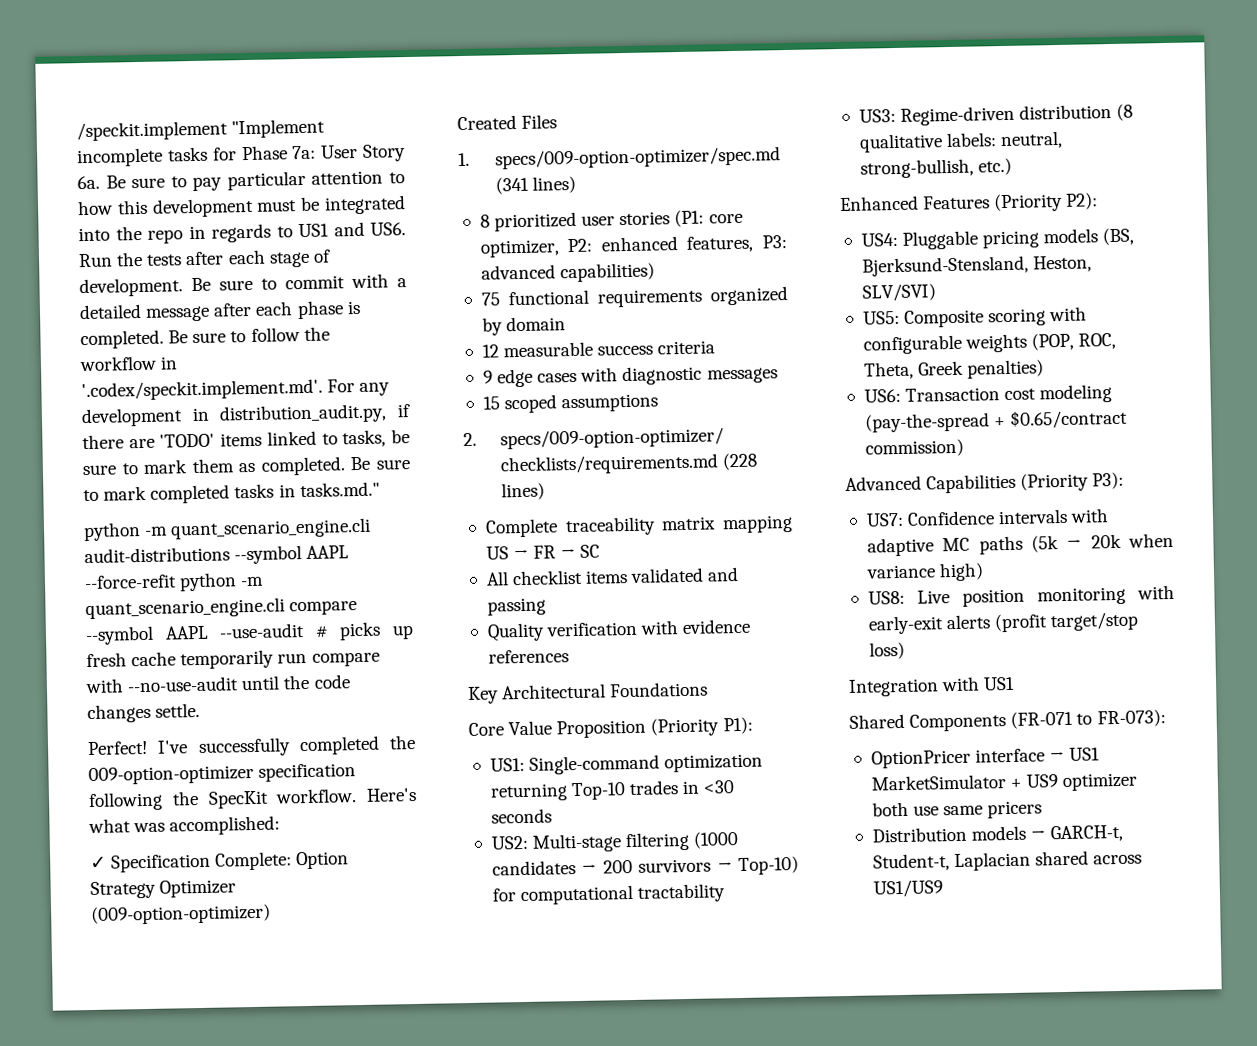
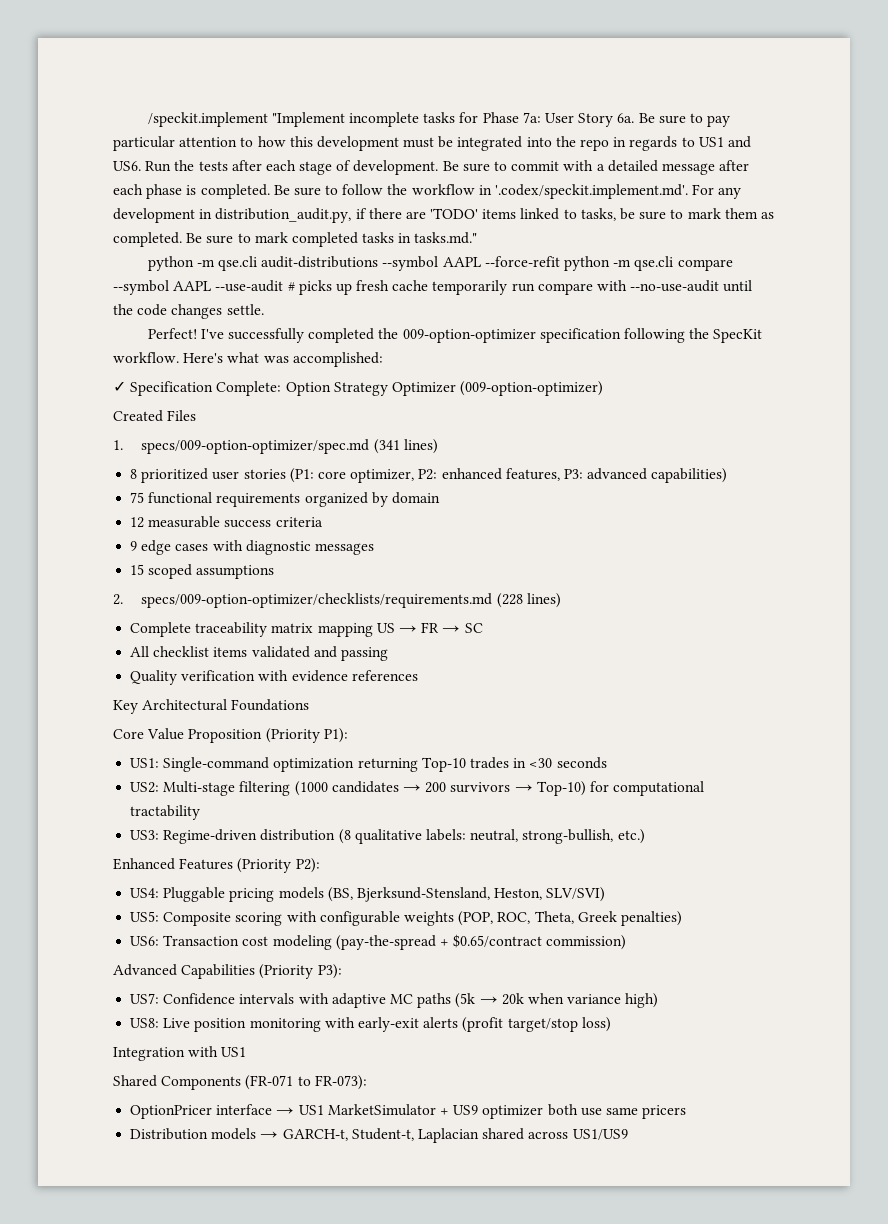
- python -m quant_scenario_engine.cli audit-distributions --symbol AAPL --force-refit python -m quant_scenario_engine.cli compare --symbol AAPL --use-audit # picks up fresh cache temporarily run compare with --no-use-audit until the code changes settle.
+ python -m qse.cli audit-distributions --symbol AAPL --force-refit python -m qse.cli compare --symbol AAPL --use-audit # picks up fresh cache temporarily run compare with --no-use-audit until the code changes settle.

